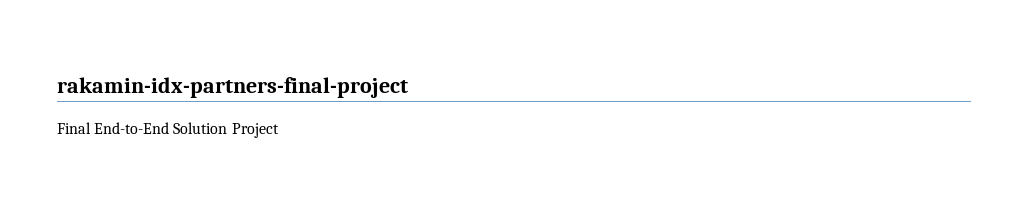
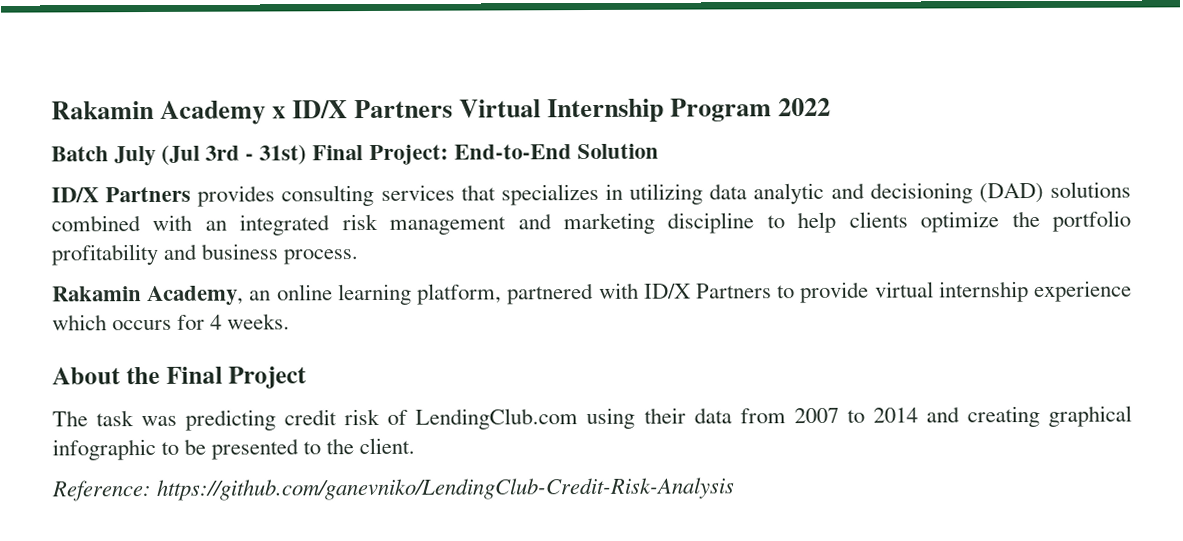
- rakamin-idx-partners-final-project
- Final End-to-End Solution Project
+ Rakamin Academy x ID/X Partners Virtual Internship Program 2022
+ Batch July (Jul 3rd - 31st) Final Project: End-to-End Solution
+ ID/X Partners provides consulting services that specializes in utilizing data analytic and decisioning (DAD) solutions combined with an integrated risk management and marketing discipline to help clients optimize the portfolio profitability and business process.
+ Rakamin Academy, an online learning platform, partnered with ID/X Partners to provide virtual internship experience which occurs for 4 weeks.
+ About the Final Project
+ The task was predicting credit risk of LendingClub.com using their data from 2007 to 2014 and creating graphical infographic to be presented to the client.
+ Reference: https://github.com/ganevniko/LendingClub-Credit-Risk-Analysis

